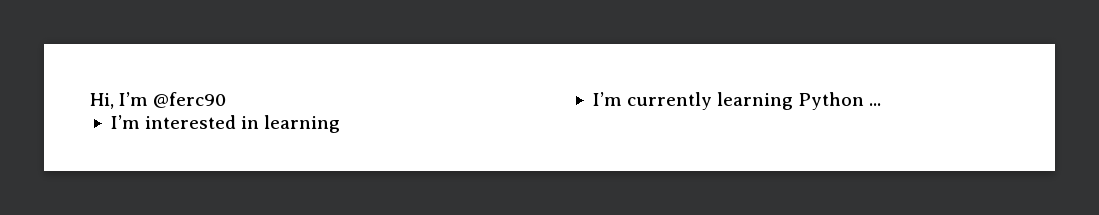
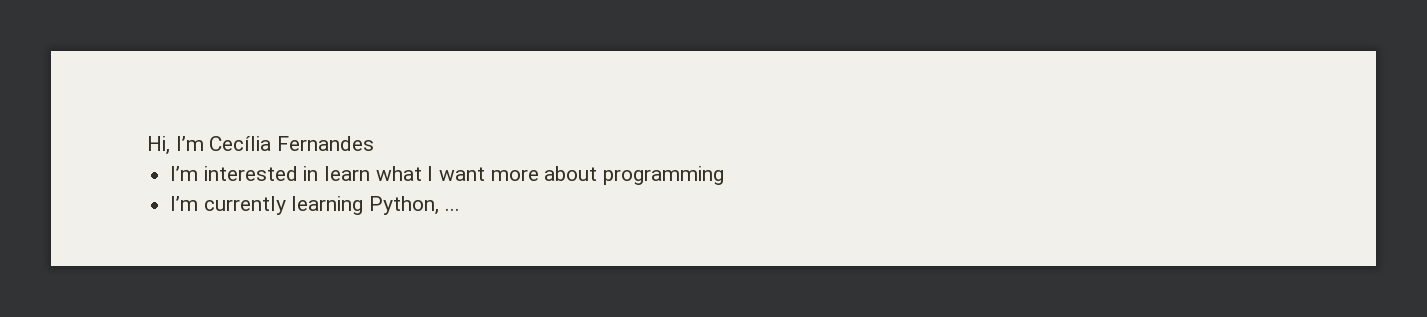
- Hi, I’m @ferc90
+ Hi, I’m Cecília Fernandes
- I’m interested in learning
+ I’m interested in learn what I want more about programming
- I’m currently learning Python ...
+ I’m currently learning Python, ...

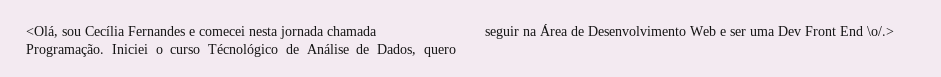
- Hi, I’m Cecília Fernandes
- I’m interested in learn what I want more about programming
- I’m currently learning Python, ...
+ <Olá, sou Cecília Fernandes e comecei nesta jornada chamada Programação. Iniciei o curso Técnológico de Análise de Dados, quero seguir na Área de Desenvolvimento Web e ser uma Dev Front End \o/.>

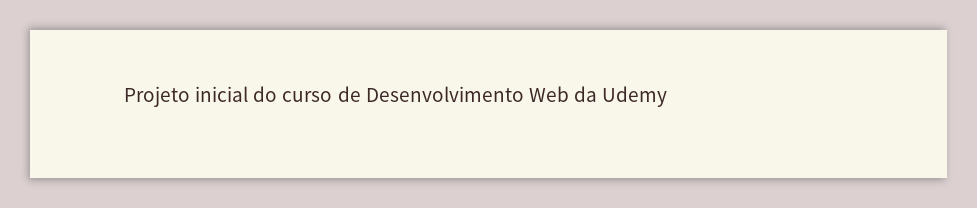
- <Olá, sou Cecília Fernandes e comecei nesta jornada chamada Programação. Iniciei o curso Técnológico de Análise de Dados, quero seguir na Área de Desenvolvimento Web e ser uma Dev Front End \o/.>
+ Projeto inicial do curso de Desenvolvimento Web da Udemy

